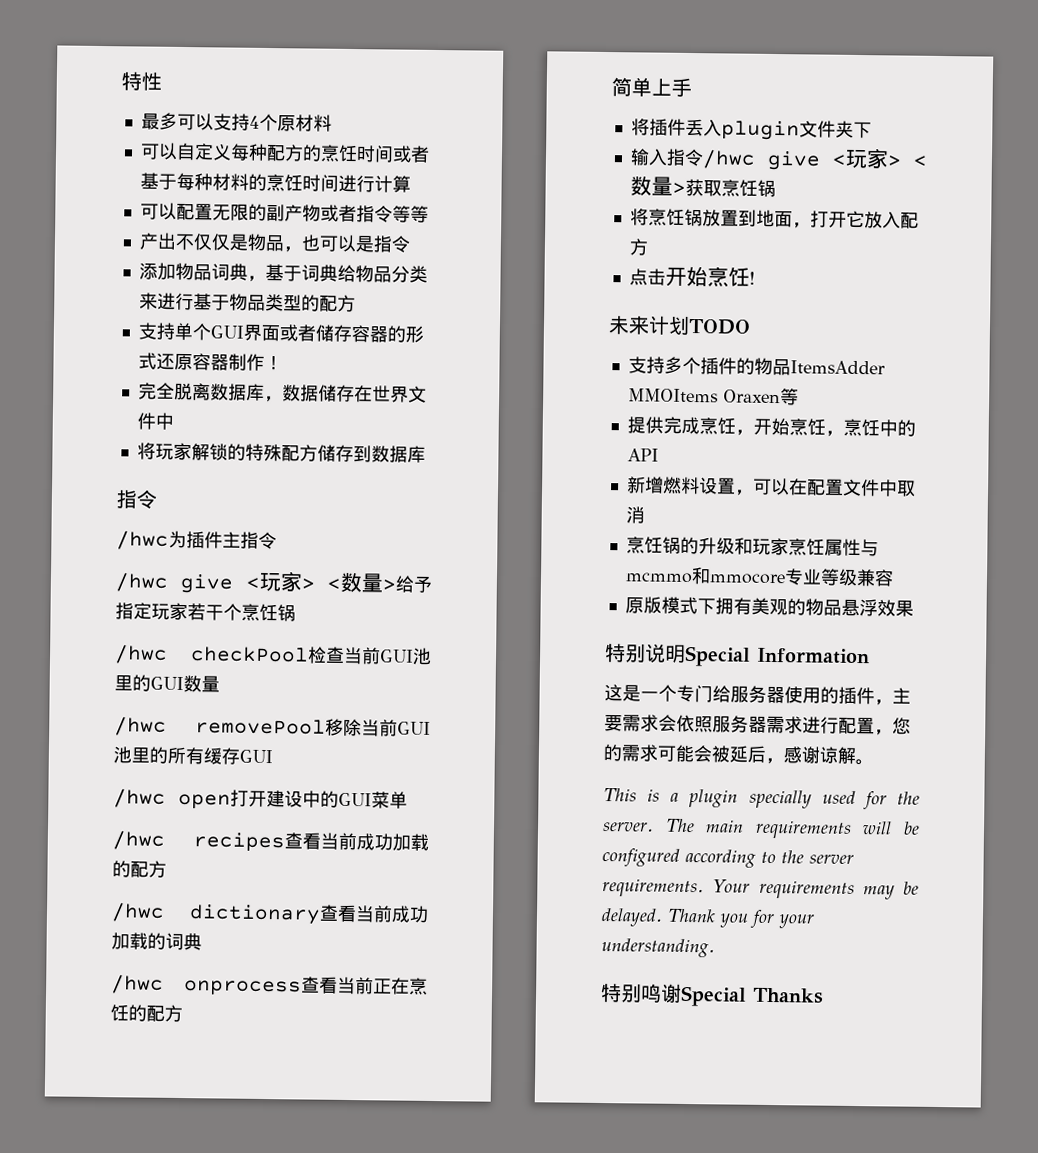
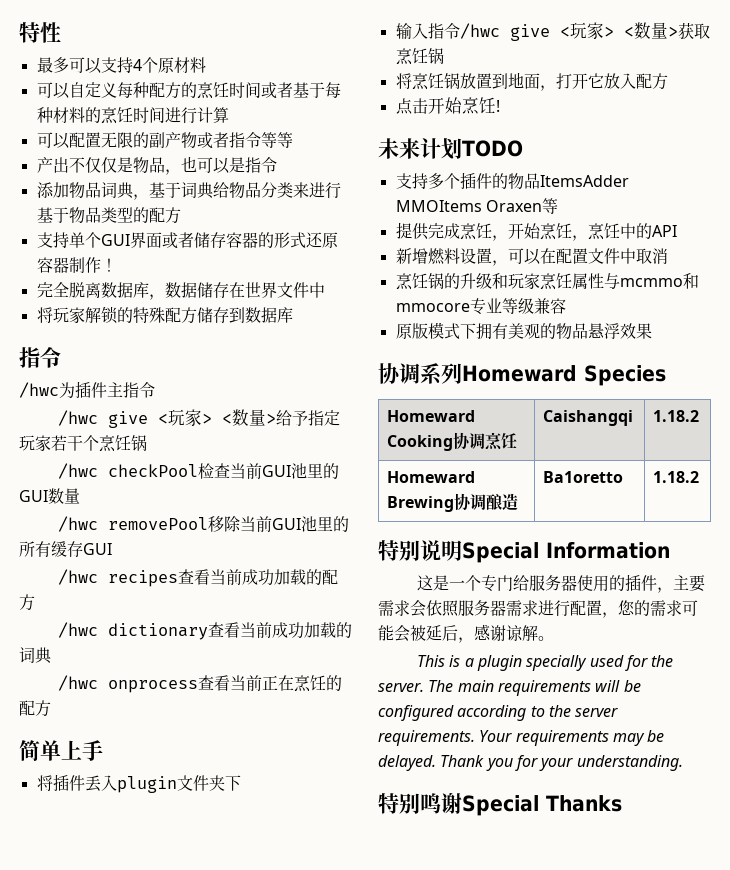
- /hwc open打开建设中的GUI菜单
+ 协调系列Homeward Species
+ Homeward Cooking协调烹饪 | Caishangqi | 1.18.2
+ Homeward Brewing协调酿造 | Ba1oretto | 1.18.2

